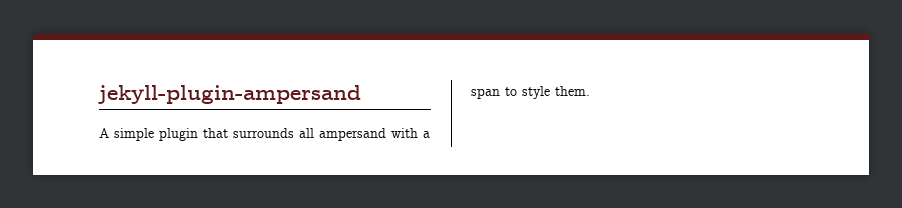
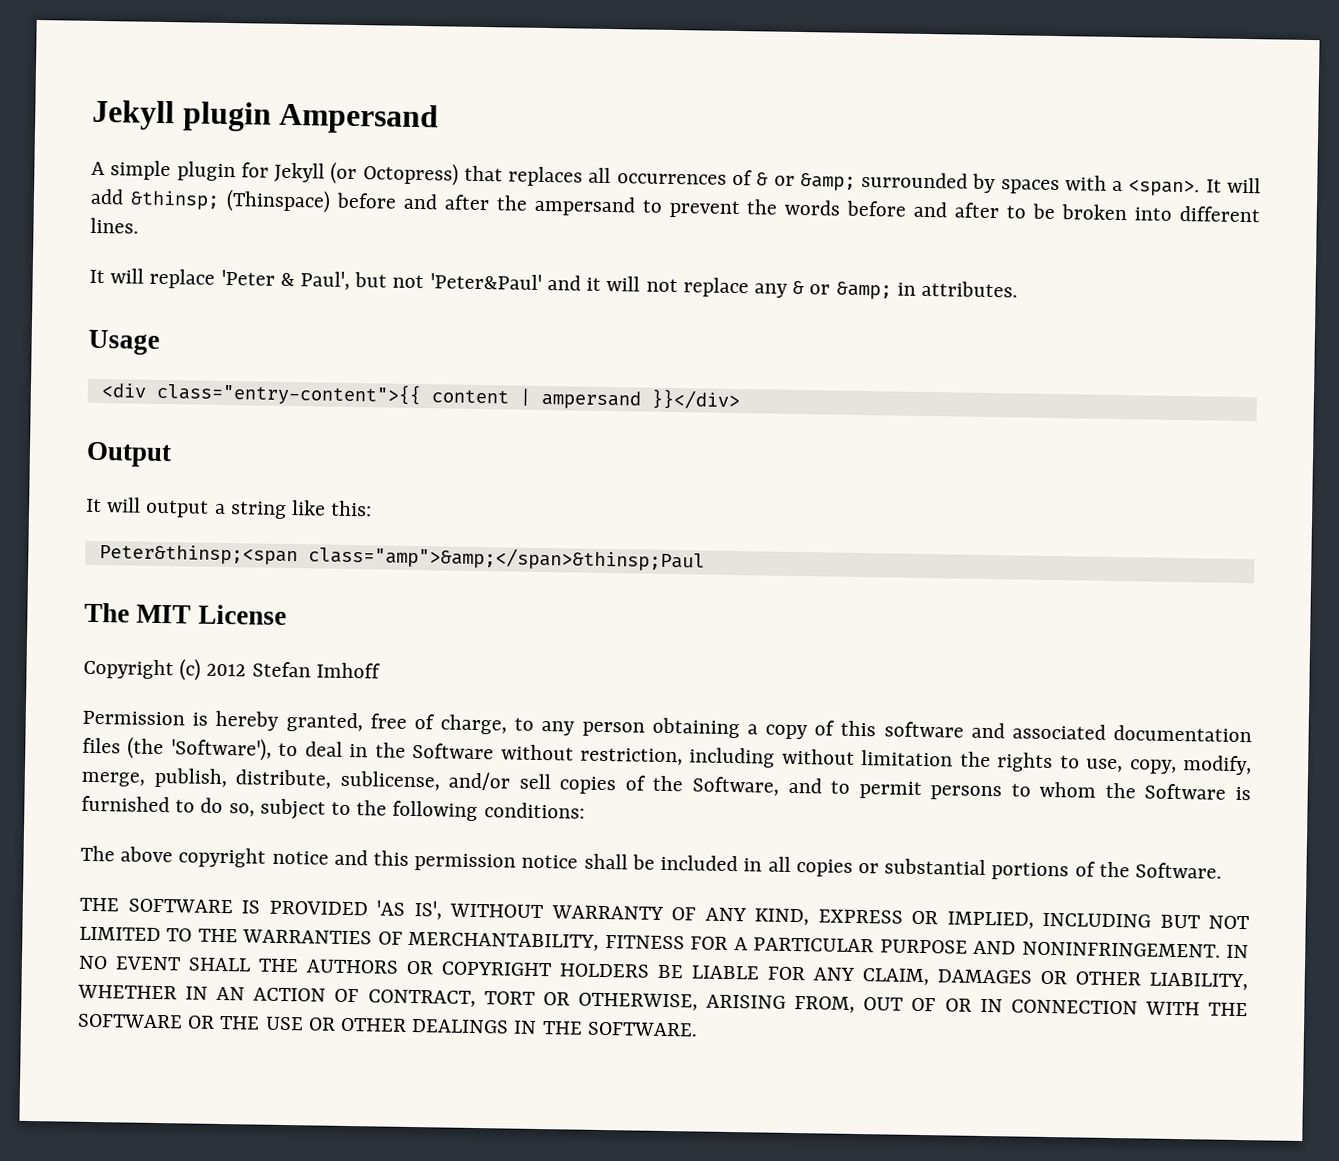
- jekyll-plugin-ampersand
+ Jekyll plugin Ampersand
- A simple plugin that surrounds all ampersand with a span to style them.
+ A simple plugin for Jekyll (or Octopress) that replaces all occurrences of & or &amp; surrounded by spaces with a <span>. It will add &thinsp; (Thinspace) before and after the ampersand to prevent the words before and after to be broken into different lines.
+ It will replace 'Peter & Paul', but not 'Peter&Paul' and it will not replace any & or &amp; in attributes.
+ Usage
+ <div class="entry-content">{{ content | ampersand }}</div>
+ Output
+ It will output a string like this:
+ Peter&thinsp;<span class="amp">&amp;</span>&thinsp;Paul
+ The MIT License
+ Copyright (c) 2012 Stefan Imhoff
+ Permission is hereby granted, free of charge, to any person obtaining a copy of this software and associated documentation files (the 'Software'), to deal in the Software without restriction, including without limitation the rights to use, copy, modify, merge, publish, distribute, sublicense, and/or sell copies of the Software, and to permit persons to whom the Software is furnished to do so, subject to the following conditions:
+ The above copyright notice and this permission notice shall be included in all copies or substantial portions of the Software.
+ THE SOFTWARE IS PROVIDED 'AS IS', WITHOUT WARRANTY OF ANY KIND, EXPRESS OR IMPLIED, INCLUDING BUT NOT LIMITED TO THE WARRANTIES OF MERCHANTABILITY, FITNESS FOR A PARTICULAR PURPOSE AND NONINFRINGEMENT. IN NO EVENT SHALL THE AUTHORS OR COPYRIGHT HOLDERS BE LIABLE FOR ANY CLAIM, DAMAGES OR OTHER LIABILITY, WHETHER IN AN ACTION OF CONTRACT, TORT OR OTHERWISE, ARISING FROM, OUT OF OR IN CONNECTION WITH THE SOFTWARE OR THE USE OR OTHER DEALINGS IN THE SOFTWARE.

